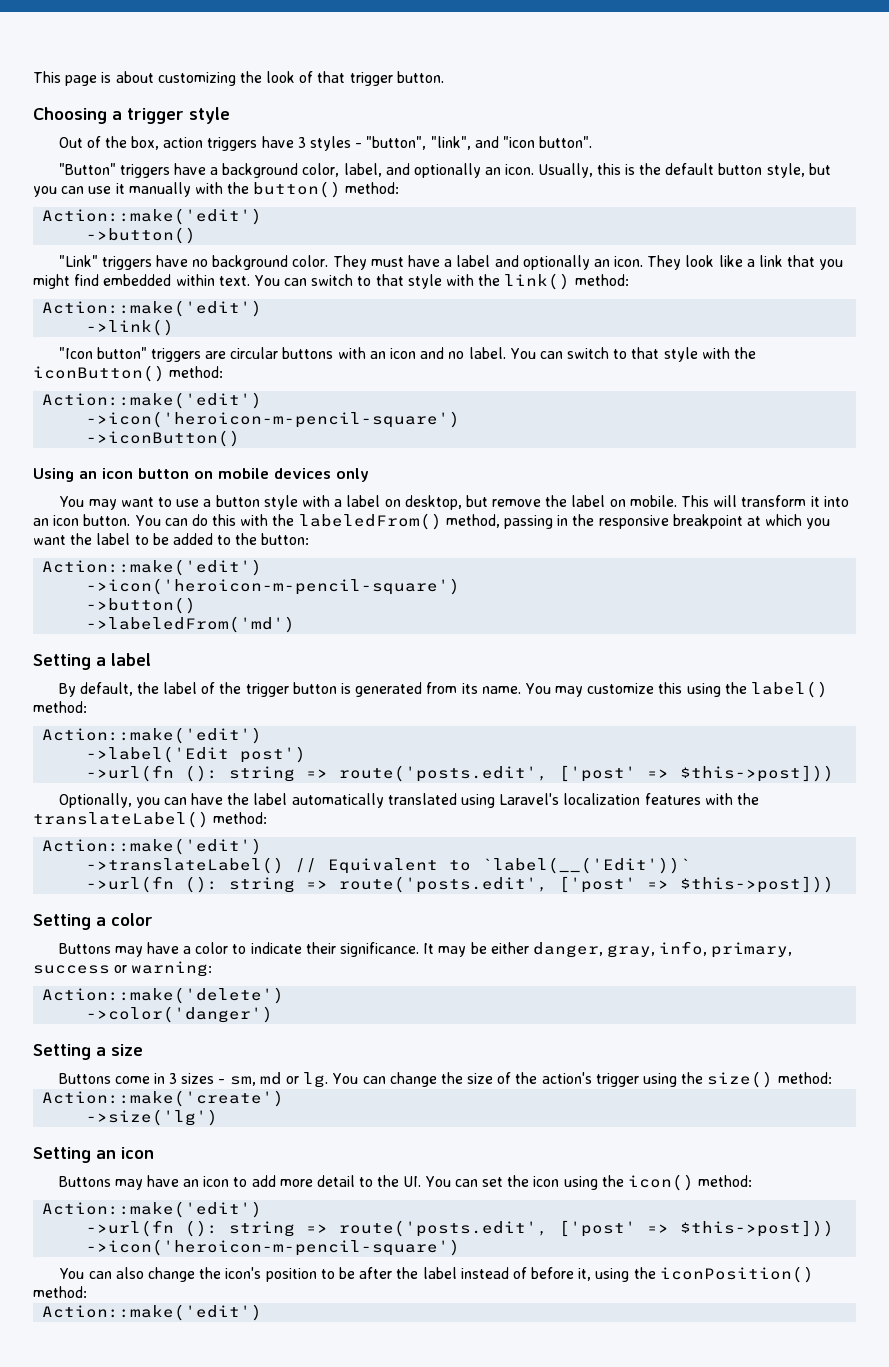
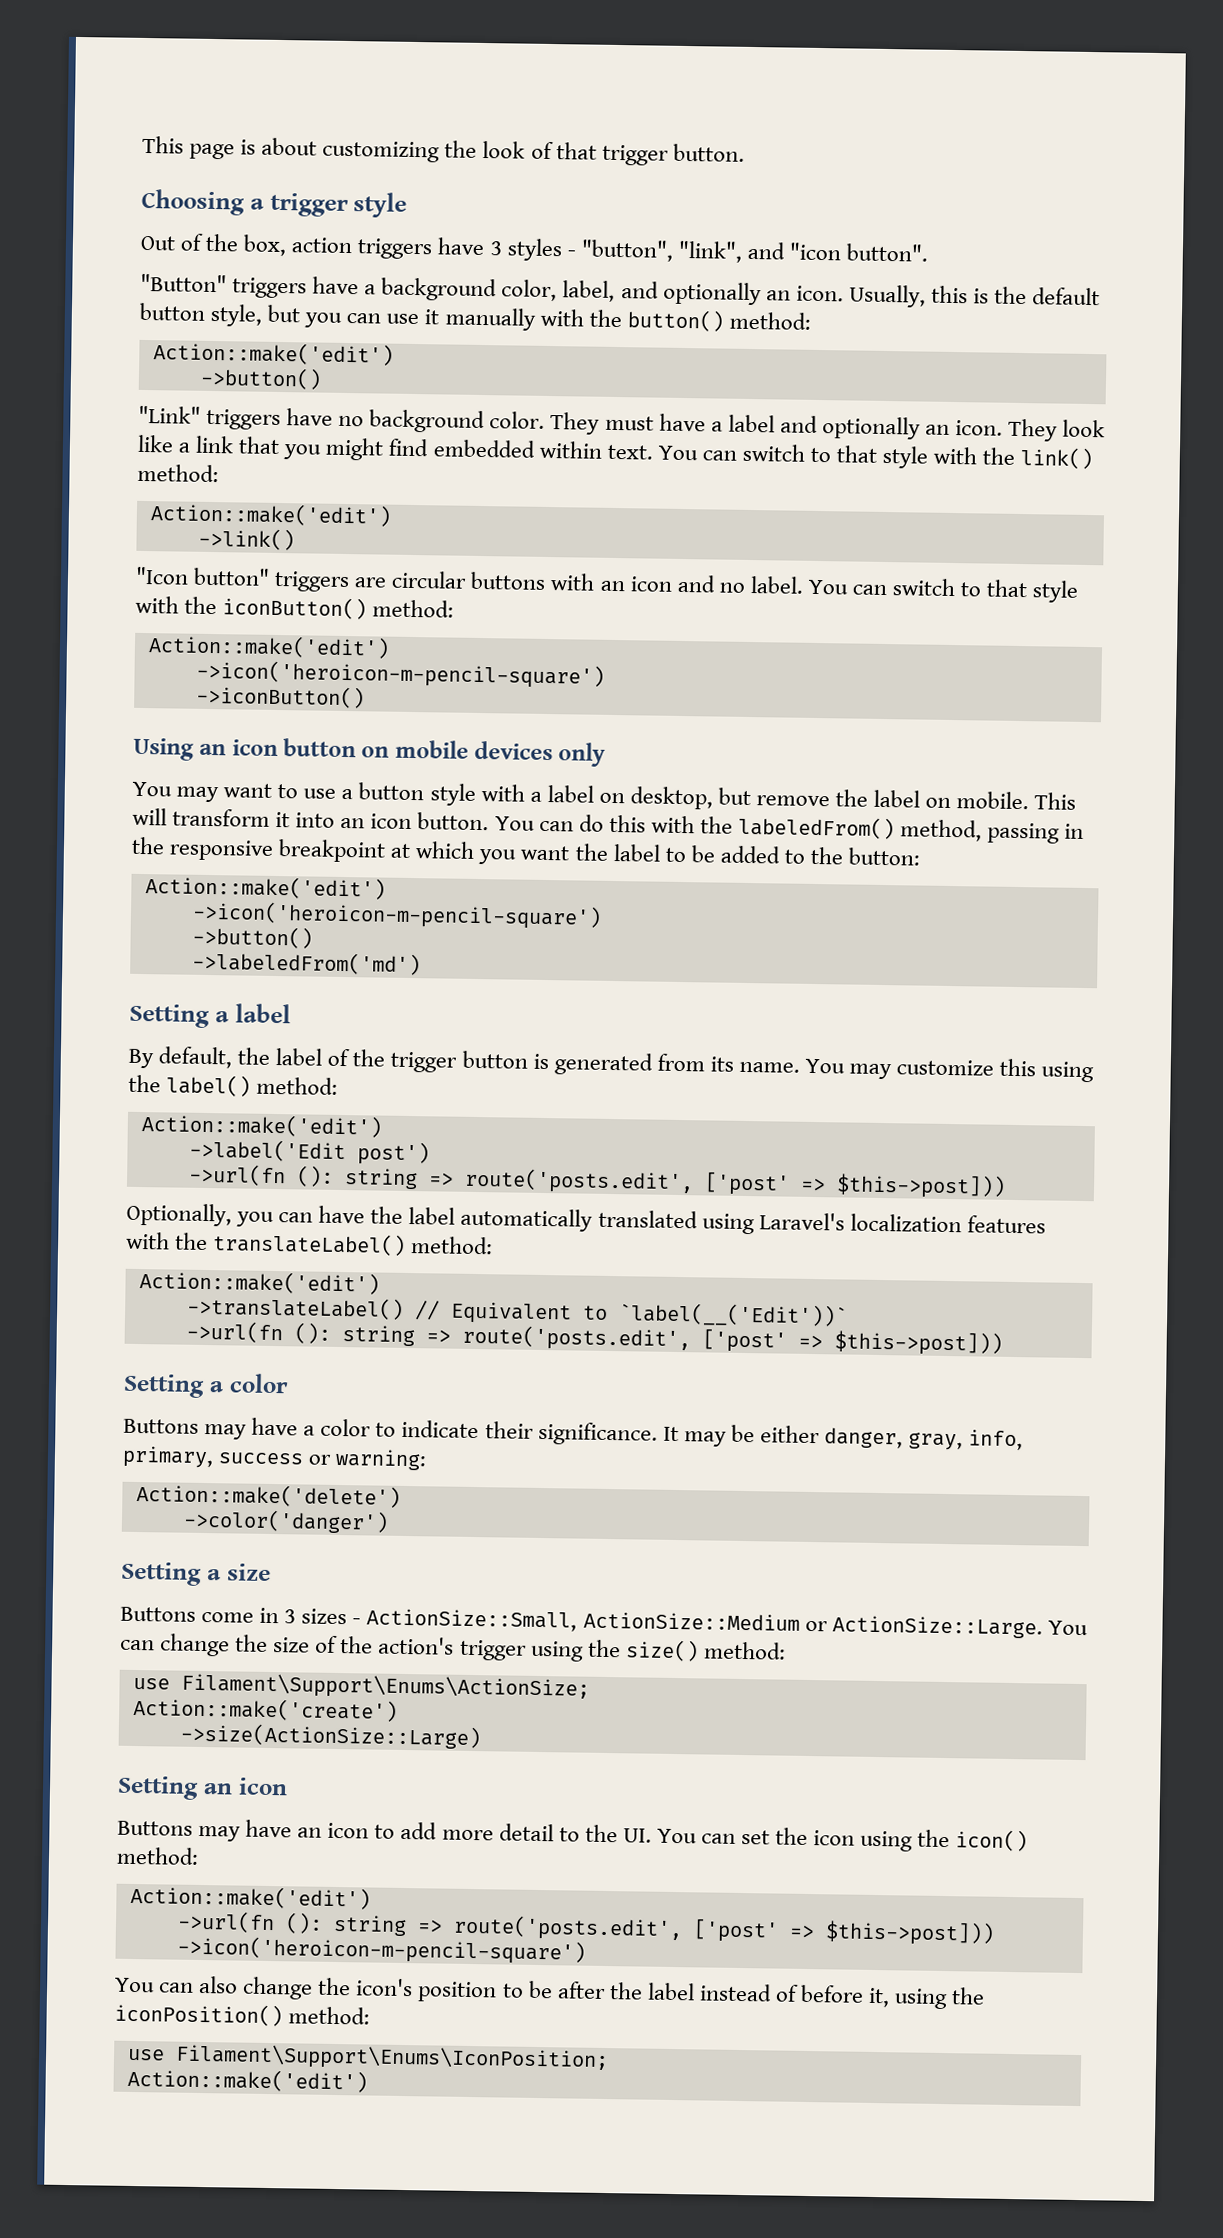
- Buttons come in 3 sizes - sm, md or lg.
+ Buttons come in 3 sizes - ActionSize::Small, ActionSize::Medium or ActionSize::Large.
+ use Filament\Support\Enums\ActionSize;
- ->size('lg')
+ ->size(ActionSize::Large)
+ use Filament\Support\Enums\IconPosition;

